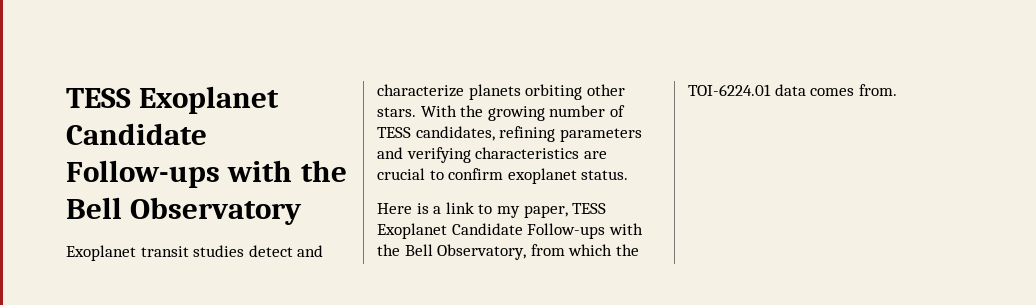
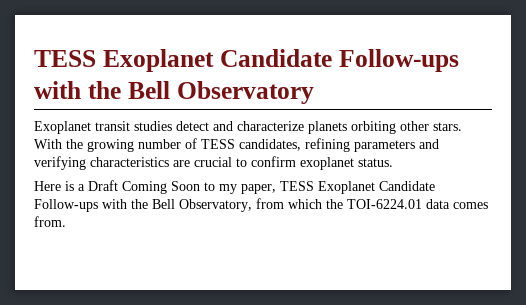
- Here is a link to my paper, TESS Exoplanet Candidate Follow-ups with the Bell Observatory, from which the TOI-6224.01 data comes from.
+ Here is a Draft Coming Soon to my paper, TESS Exoplanet Candidate Follow-ups with the Bell Observatory, from which the TOI-6224.01 data comes from.

